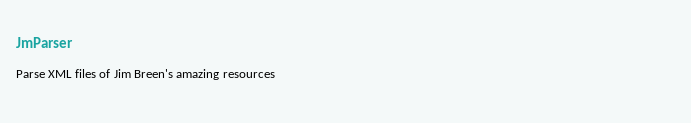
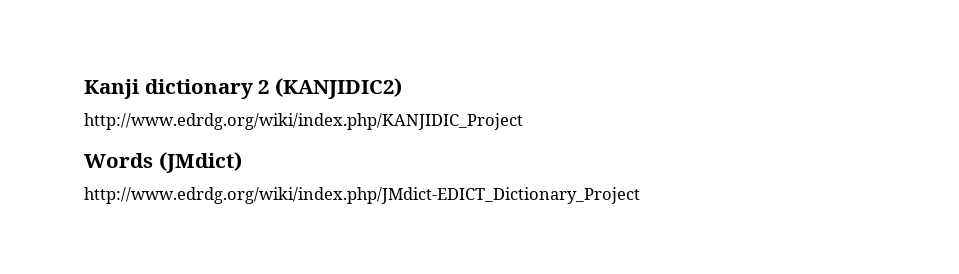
- JmParser
- Parse XML files of Jim Breen's amazing resources
+ Kanji dictionary 2 (KANJIDIC2)
+ http://www.edrdg.org/wiki/index.php/KANJIDIC_Project
+ Words (JMdict)
+ http://www.edrdg.org/wiki/index.php/JMdict-EDICT_Dictionary_Project

